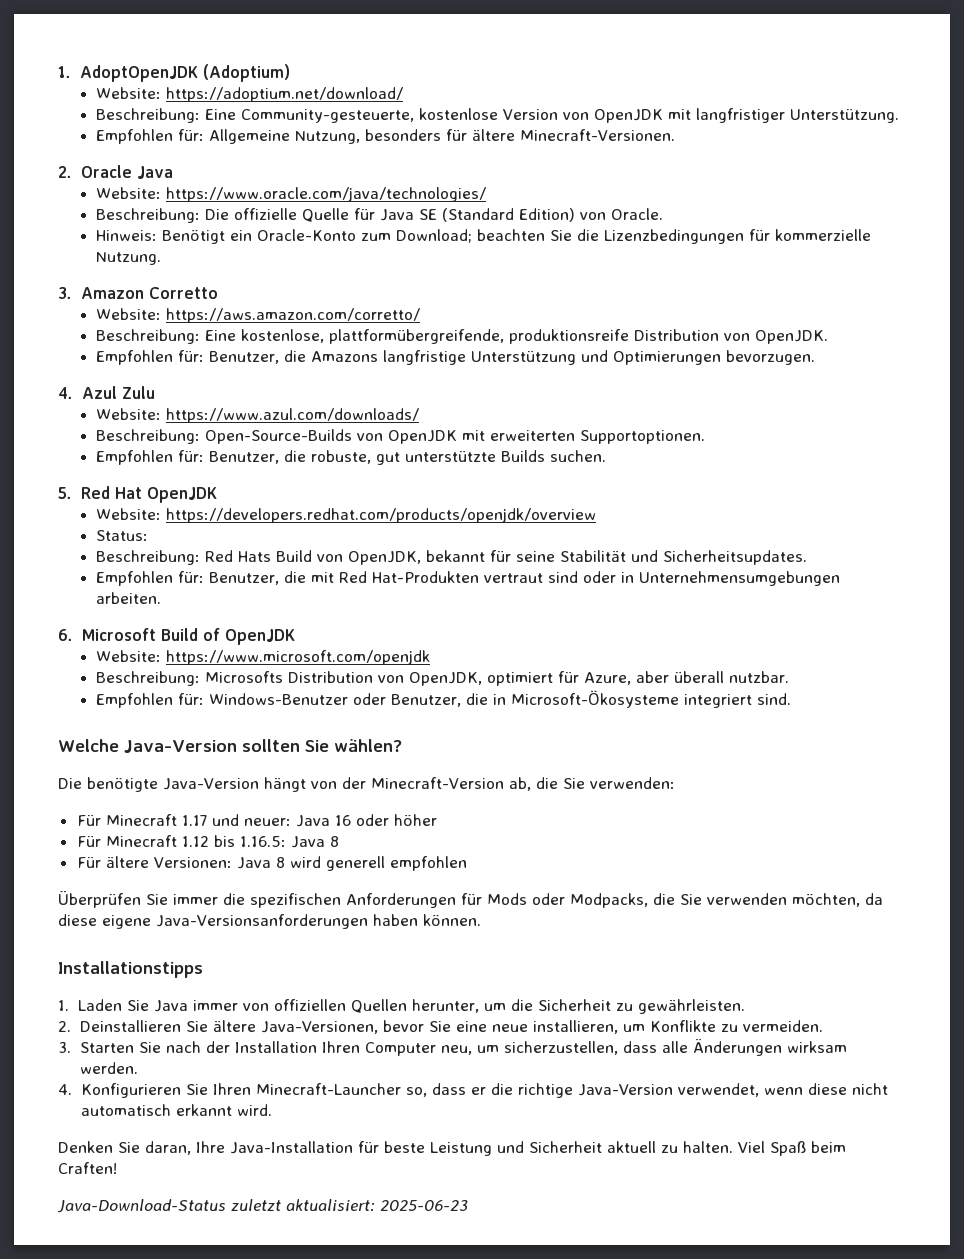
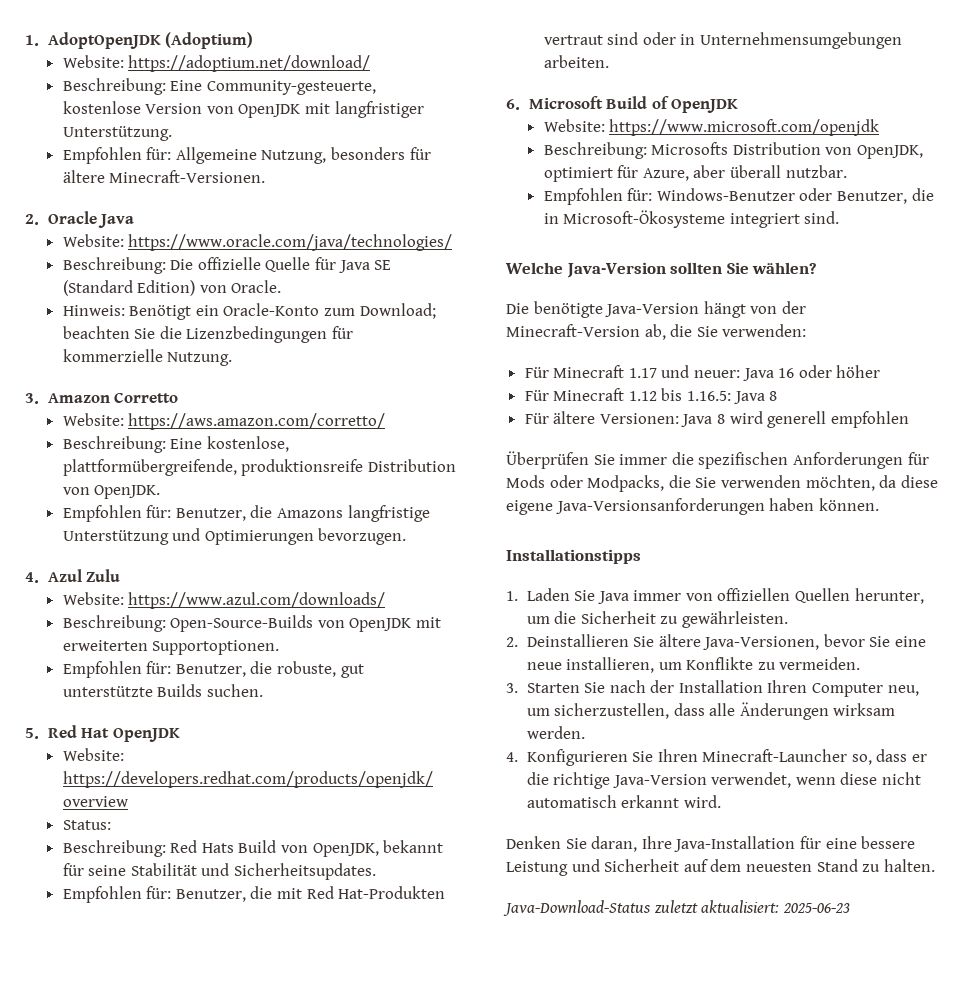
- Denken Sie daran, Ihre Java-Installation für beste Leistung und Sicherheit aktuell zu halten. Viel Spaß beim Craften!
+ Denken Sie daran, Ihre Java-Installation für eine bessere Leistung und Sicherheit auf dem neuesten Stand zu halten.

